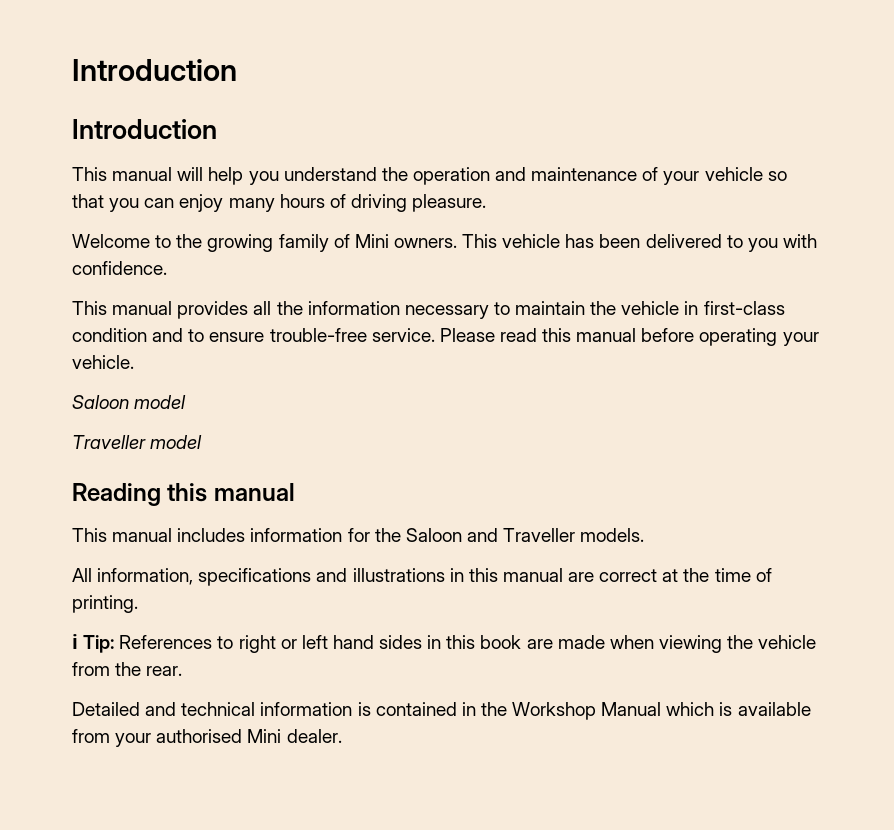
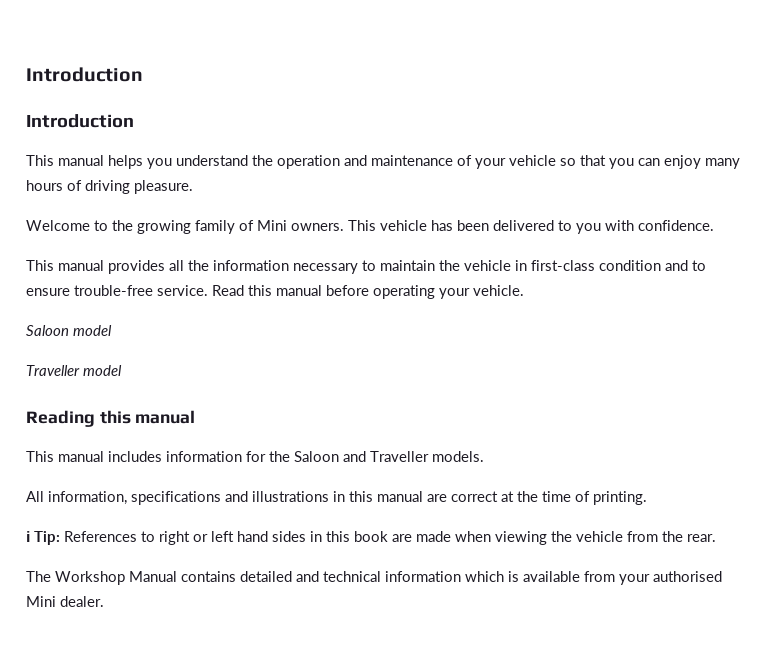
- This manual will help you understand the operation and maintenance of your vehicle so that you can enjoy many hours of driving pleasure.
+ This manual helps you understand the operation and maintenance of your vehicle so that you can enjoy many hours of driving pleasure.
- Please read this manual before operating your vehicle.
+ Read this manual before operating your vehicle.
- Detailed and technical information is contained in the Workshop Manual which is available from your authorised Mini dealer.
+ The Workshop Manual contains detailed and technical information which is available from your authorised Mini dealer.

